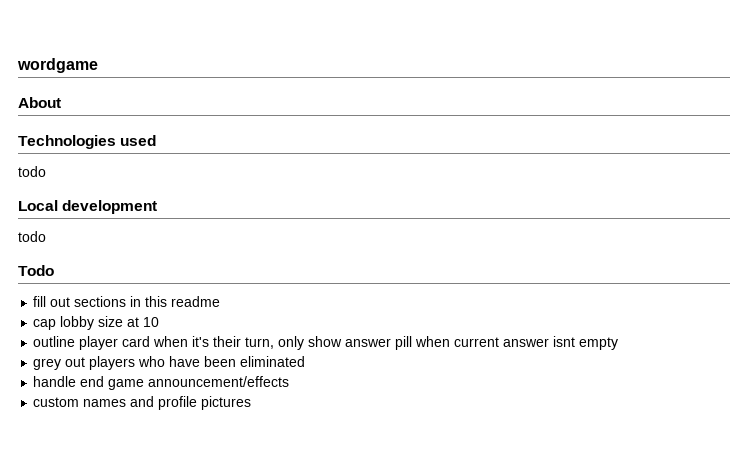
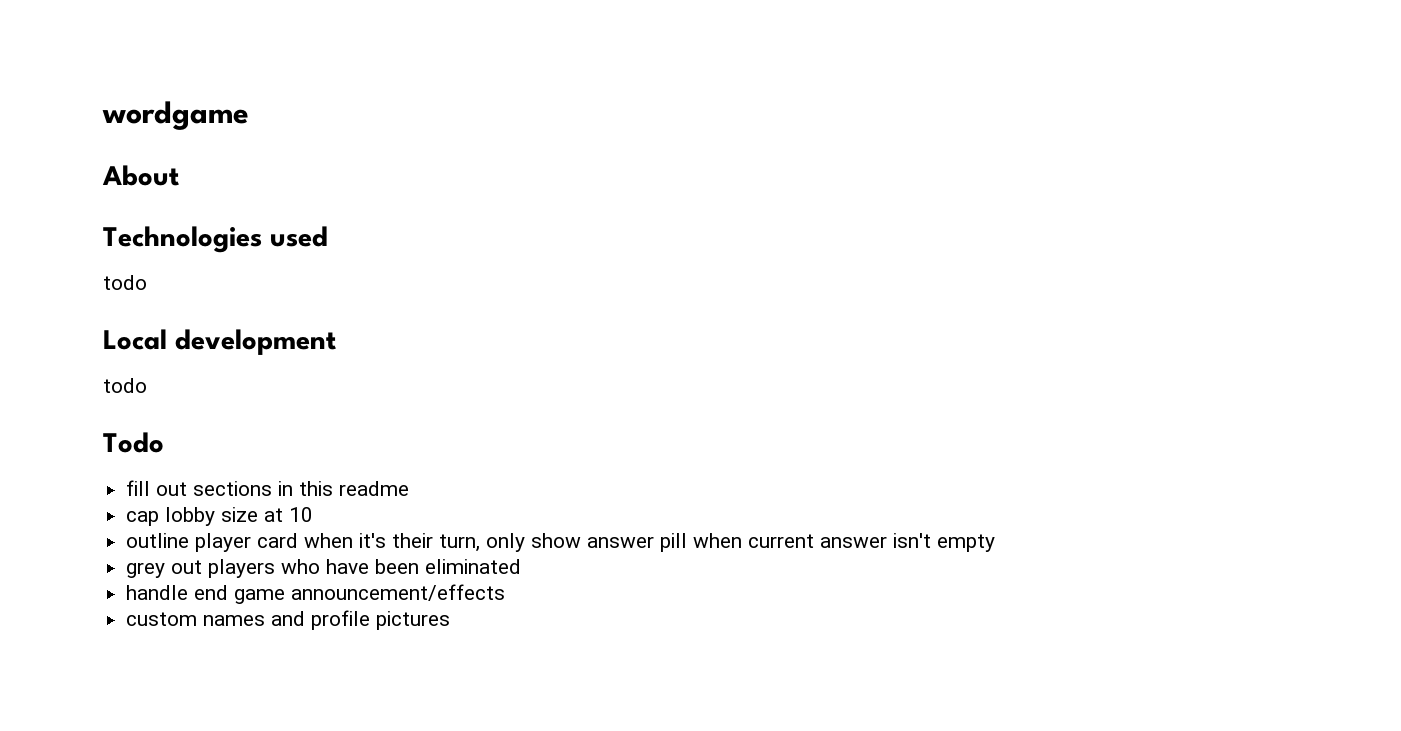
- outline player card when it's their turn, only show answer pill when current answer isnt empty
+ outline player card when it's their turn, only show answer pill when current answer isn't empty

